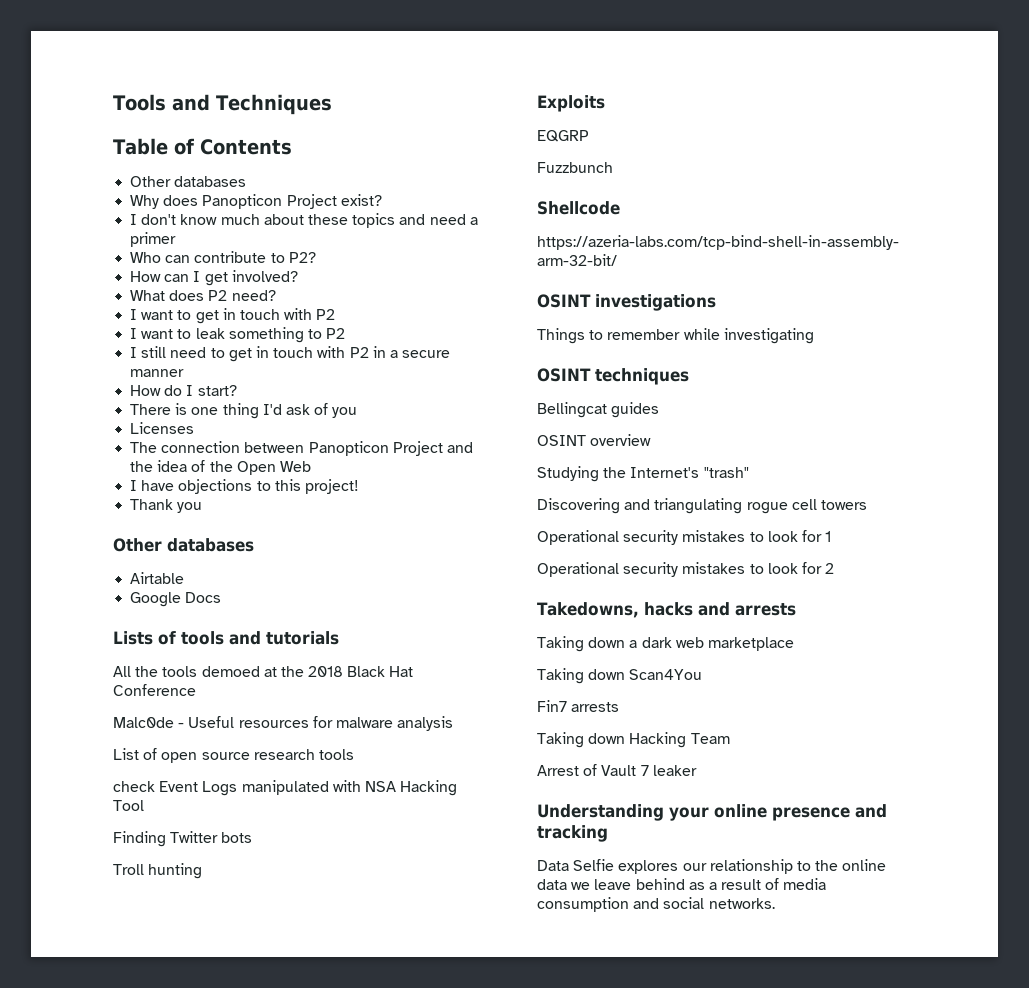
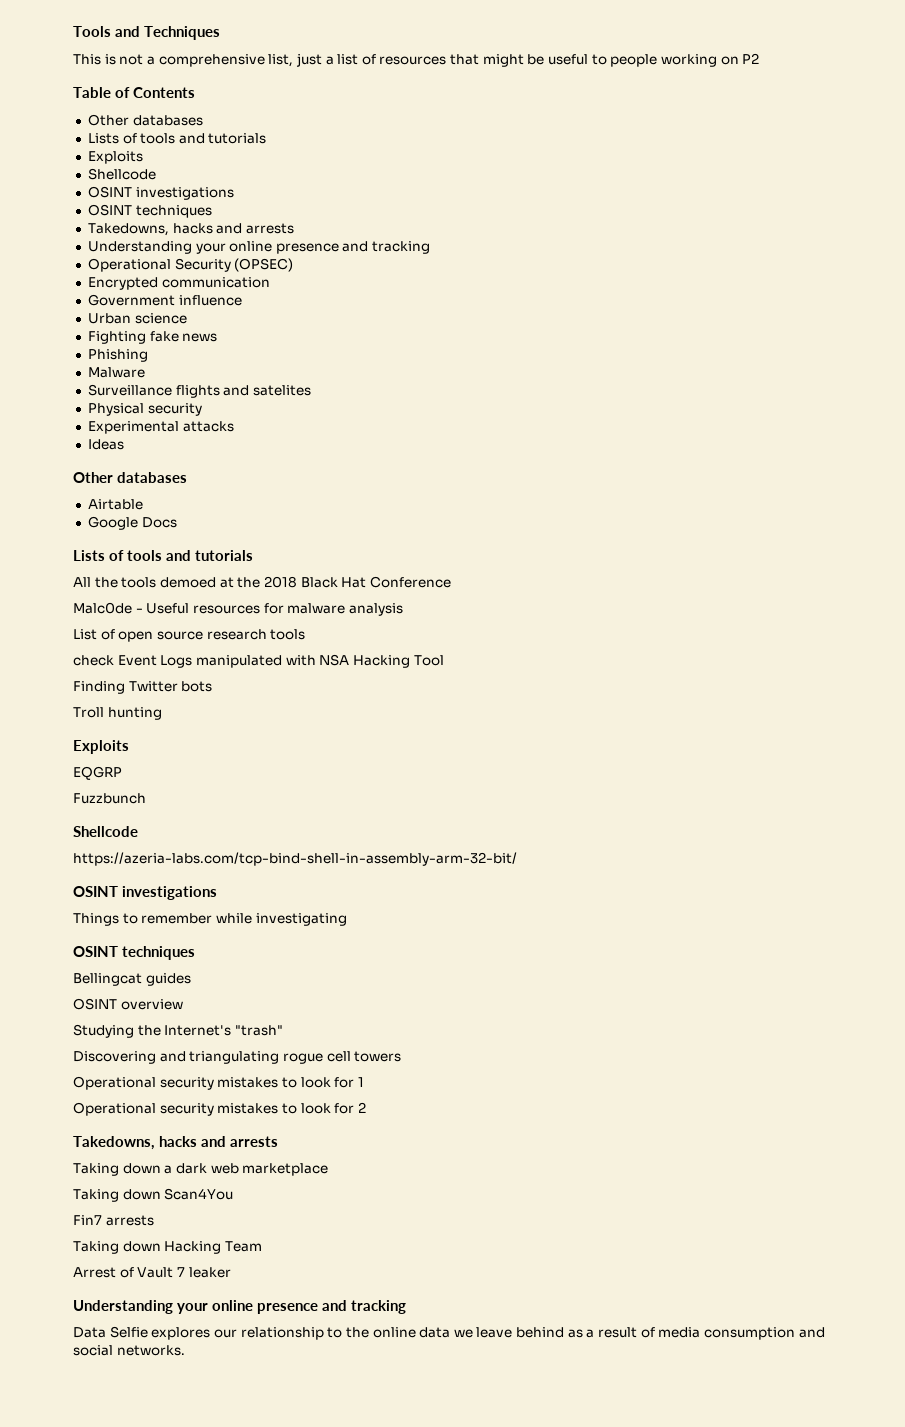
+ This is not a comprehensive list, just a list of resources that might be useful to people working on P2
  Table of Contents
  Other databases
- Why does Panopticon Project exist?
- I don't know much about these topics and need a primer
- Who can contribute to P2?
- How can I get involved?
- What does P2 need?
- I want to get in touch with P2
- I want to leak something to P2
- I still need to get in touch with P2 in a secure manner
- How do I start?
- There is one thing I'd ask of you
- Licenses
- The connection between Panopticon Project and the idea of the Open Web
- I have objections to this project!
- Thank you
+ Lists of tools and tutorials
+ Exploits
+ Shellcode
+ OSINT investigations
+ OSINT techniques
+ Takedowns, hacks and arrests
+ Understanding your online presence and tracking
+ Operational Security (OPSEC)
+ Encrypted communication
+ Government influence
+ Urban science
+ Fighting fake news
+ Phishing
+ Malware
+ Surveillance flights and satelites
+ Physical security
+ Experimental attacks
+ Ideas

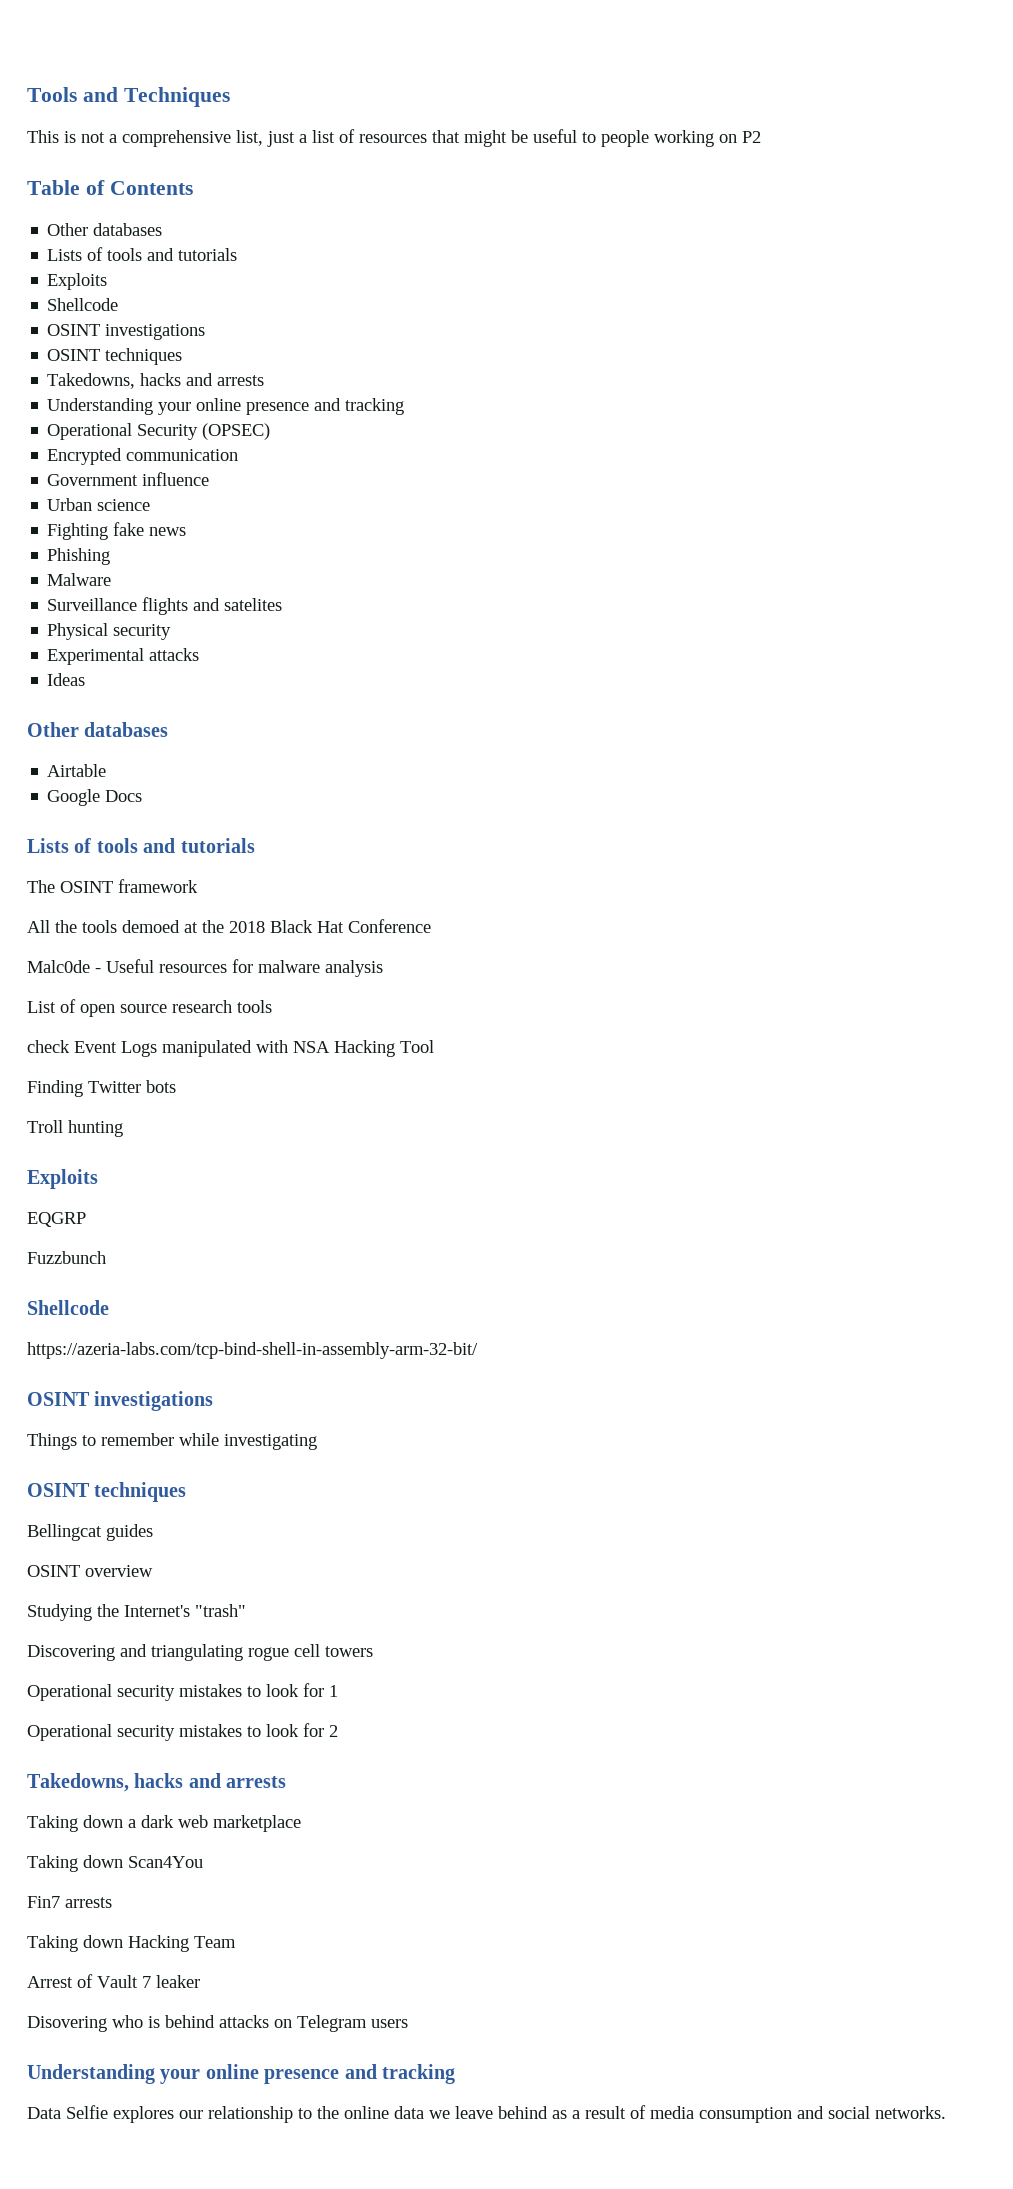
+ The OSINT framework
+ Disovering who is behind attacks on Telegram users

